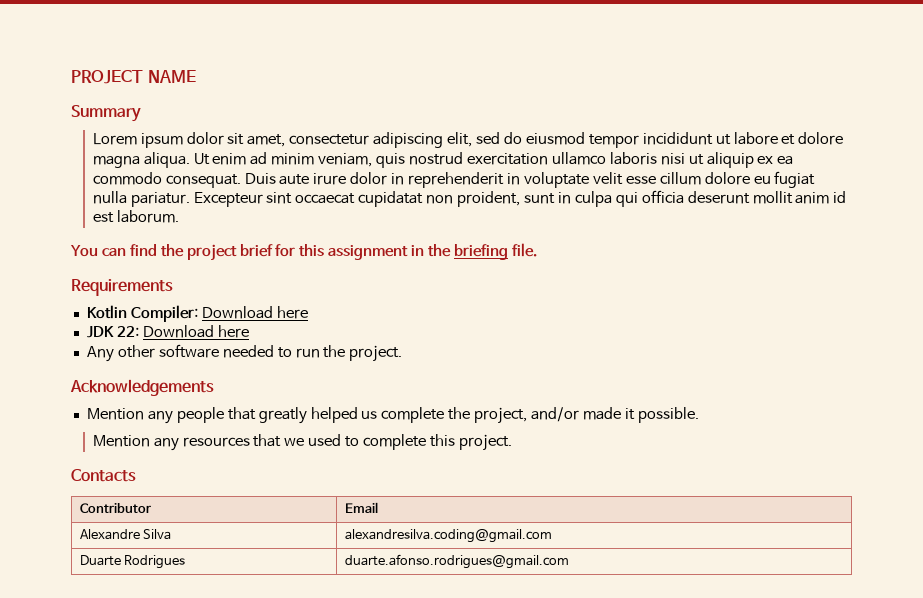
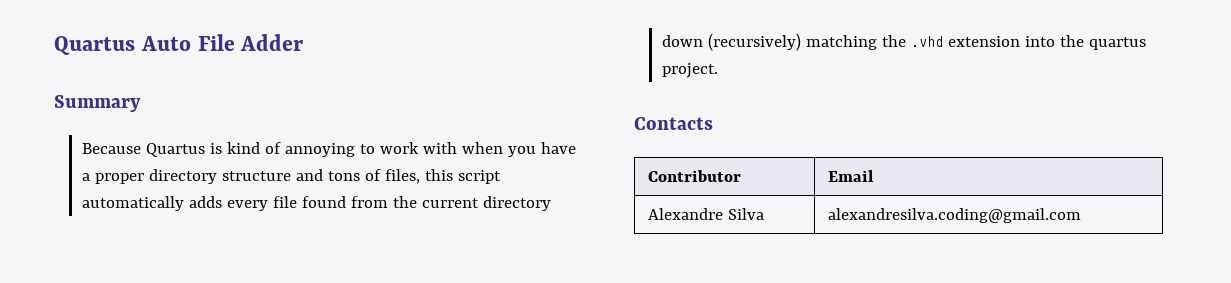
- PROJECT NAME
+ Quartus Auto File Adder
  Summary
- Lorem ipsum dolor sit amet, consectetur adipiscing elit, sed do eiusmod tempor incididunt ut labore et dolore magna aliqua. Ut enim ad minim veniam, quis nostrud exercitation ullamco laboris nisi ut aliquip ex ea commodo consequat. Duis aute irure dolor in reprehenderit in voluptate velit esse cillum dolore eu fugiat nulla pariatur. Excepteur sint occaecat cupidatat non proident, sunt in culpa qui officia deserunt mollit anim id est laborum.
- You can find the project brief for this assignment in the briefing file.
- Requirements
- Kotlin Compiler: Download here
- JDK 22: Download here
- Any other software needed to run the project.
- Acknowledgements
- Mention any people that greatly helped us complete the project, and/or made it possible.
- Mention any resources that we used to complete this project.
+ Because Quartus is kind of annoying to work with when you have a proper directory structure and tons of files, this script automatically adds every file found from the current directory down (recursively) matching the .vhd extension into the quartus project.
- Duarte Rodrigues | duarte.afonso.rodrigues@gmail.com

